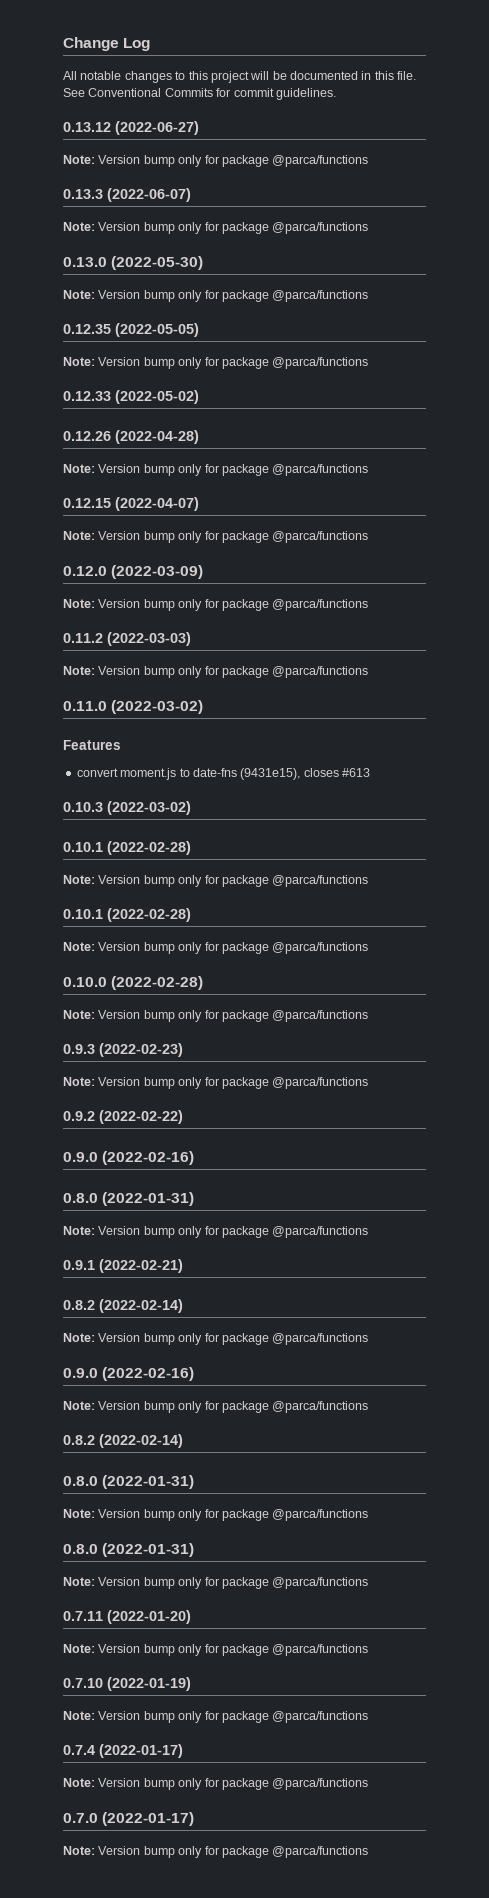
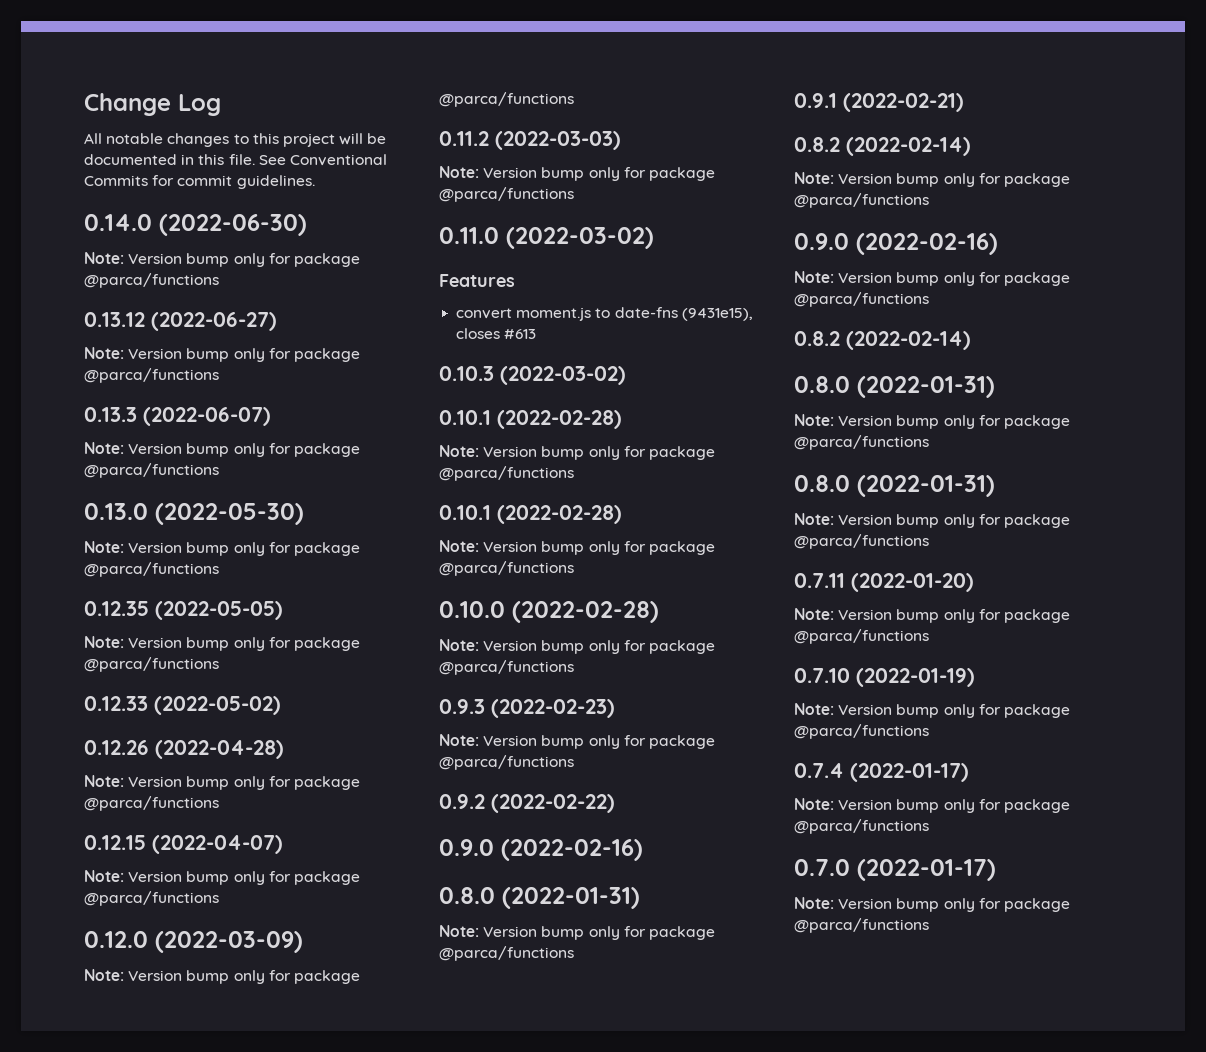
+ 0.14.0 (2022-06-30)
+ Note: Version bump only for package @parca/functions

